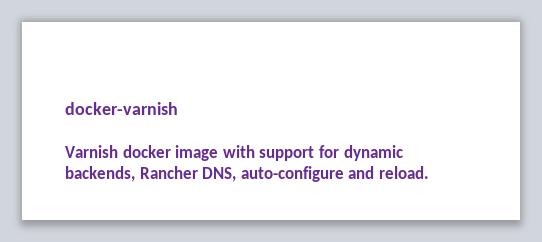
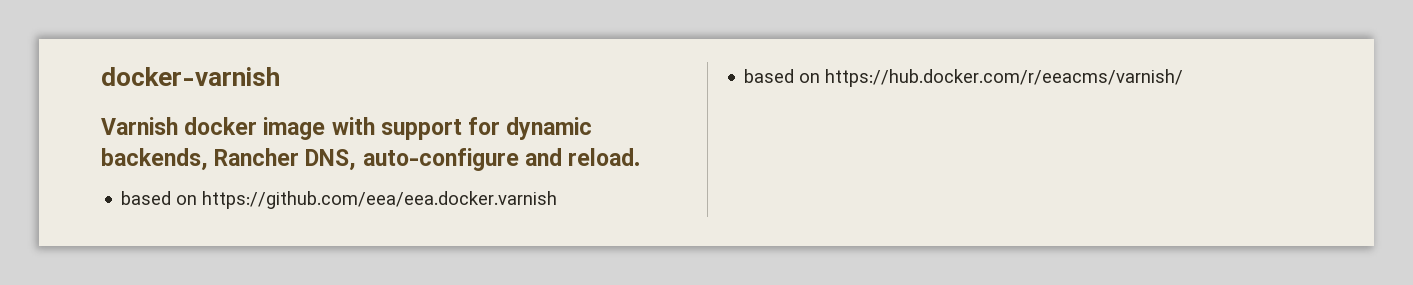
+ based on https://github.com/eea/eea.docker.varnish
+ based on https://hub.docker.com/r/eeacms/varnish/

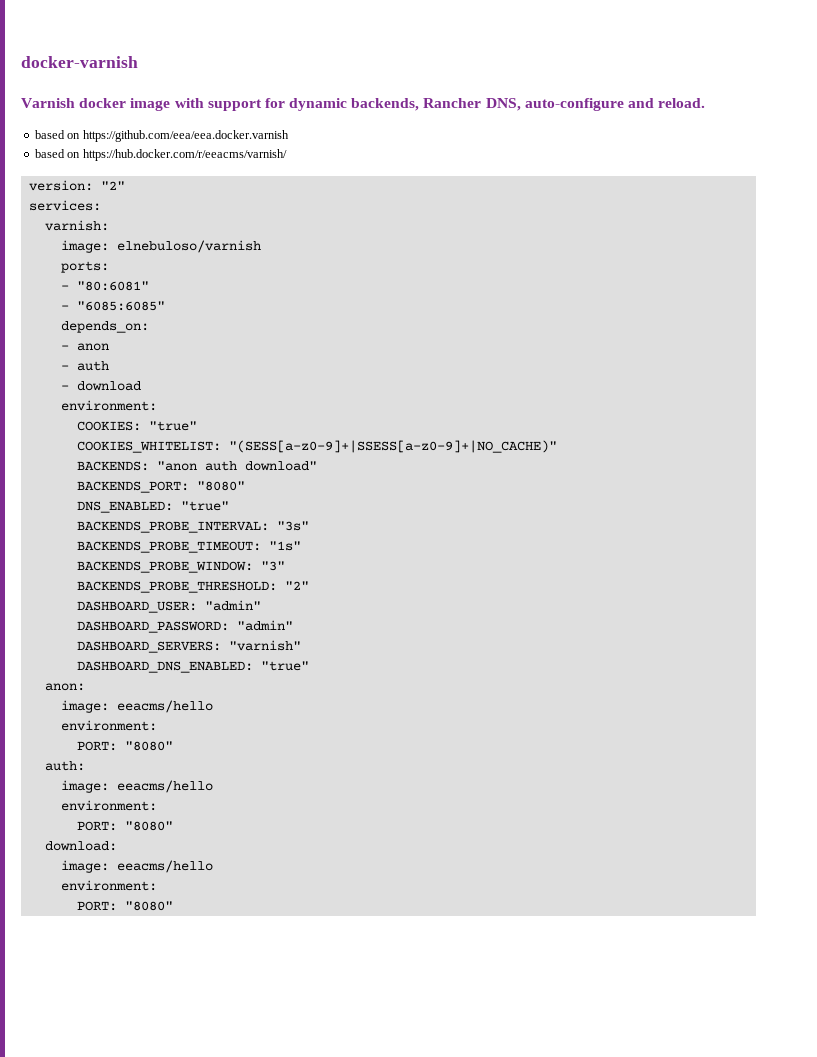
+ version: "2"
+ services:
+ varnish:
+ image: elnebuloso/varnish
+ ports:
+ - "80:6081"
+ - "6085:6085"
+ depends_on:
+ - anon
+ - auth
+ - download
+ environment:
+ COOKIES: "true"
+ COOKIES_WHITELIST: "(SESS[a-z0-9]+|SSESS[a-z0-9]+|NO_CACHE)"
+ BACKENDS: "anon auth download"
+ BACKENDS_PORT: "8080"
+ DNS_ENABLED: "true"
+ BACKENDS_PROBE_INTERVAL: "3s"
+ BACKENDS_PROBE_TIMEOUT: "1s"
+ BACKENDS_PROBE_WINDOW: "3"
+ BACKENDS_PROBE_THRESHOLD: "2"
+ DASHBOARD_USER: "admin"
+ DASHBOARD_PASSWORD: "admin"
+ DASHBOARD_SERVERS: "varnish"
+ DASHBOARD_DNS_ENABLED: "true"
+ anon:
+ image: eeacms/hello
+ environment:
+ PORT: "8080"
+ auth:
+ image: eeacms/hello
+ environment:
+ PORT: "8080"
+ download:
+ image: eeacms/hello
+ environment:
+ PORT: "8080"

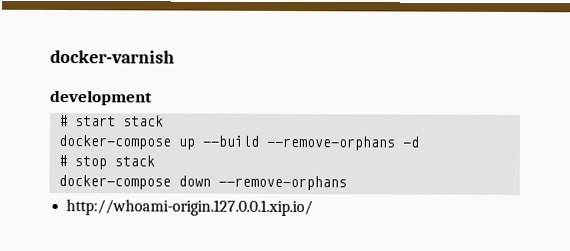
- Varnish docker image with support for dynamic backends, Rancher DNS, auto-configure and reload.
- based on https://github.com/eea/eea.docker.varnish
- based on https://hub.docker.com/r/eeacms/varnish/
- version: "2"
- services:
- varnish:
- image: elnebuloso/varnish
- ports:
- - "80:6081"
- - "6085:6085"
- depends_on:
- - anon
- - auth
- - download
- environment:
- COOKIES: "true"
- COOKIES_WHITELIST: "(SESS[a-z0-9]+|SSESS[a-z0-9]+|NO_CACHE)"
- BACKENDS: "anon auth download"
- BACKENDS_PORT: "8080"
- DNS_ENABLED: "true"
- BACKENDS_PROBE_INTERVAL: "3s"
- BACKENDS_PROBE_TIMEOUT: "1s"
- BACKENDS_PROBE_WINDOW: "3"
- BACKENDS_PROBE_THRESHOLD: "2"
- DASHBOARD_USER: "admin"
- DASHBOARD_PASSWORD: "admin"
- DASHBOARD_SERVERS: "varnish"
- DASHBOARD_DNS_ENABLED: "true"
- anon:
- image: eeacms/hello
- environment:
- PORT: "8080"
- auth:
- image: eeacms/hello
- environment:
- PORT: "8080"
- download:
- image: eeacms/hello
- environment:
- PORT: "8080"
+ development
+ # start stack
+ docker-compose up --build --remove-orphans -d
+ # stop stack
+ docker-compose down --remove-orphans
+ http://whoami-origin.127.0.0.1.xip.io/

